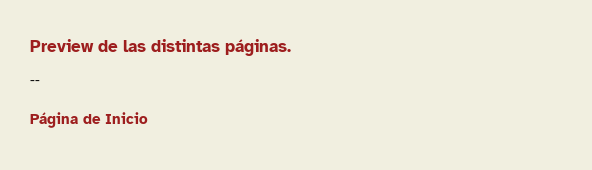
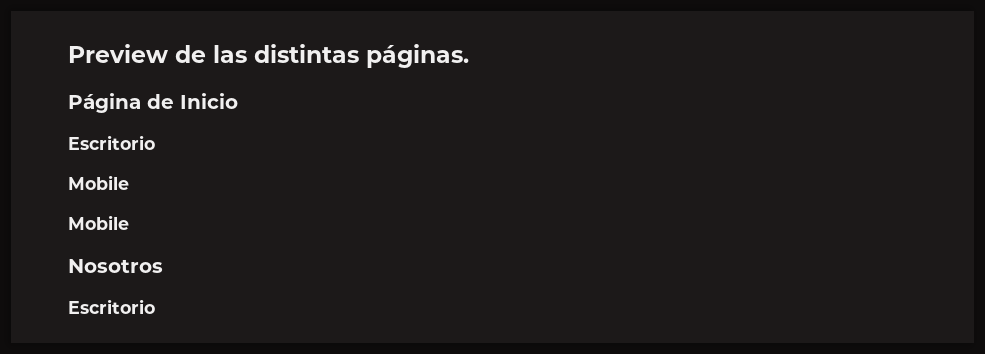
- --
  Página de Inicio
+ Escritorio
+ Mobile
+ Mobile
+ Nosotros
+ Escritorio

